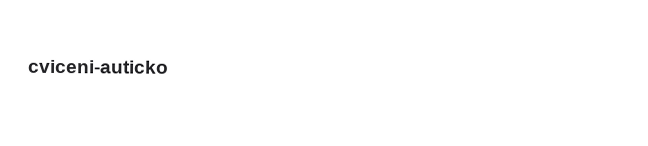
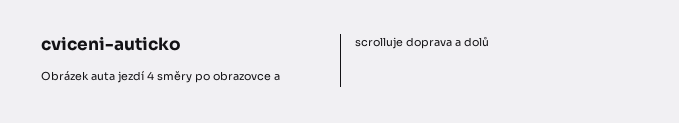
+ Obrázek auta jezdí 4 směry po obrazovce a scrolluje doprava a dolů

